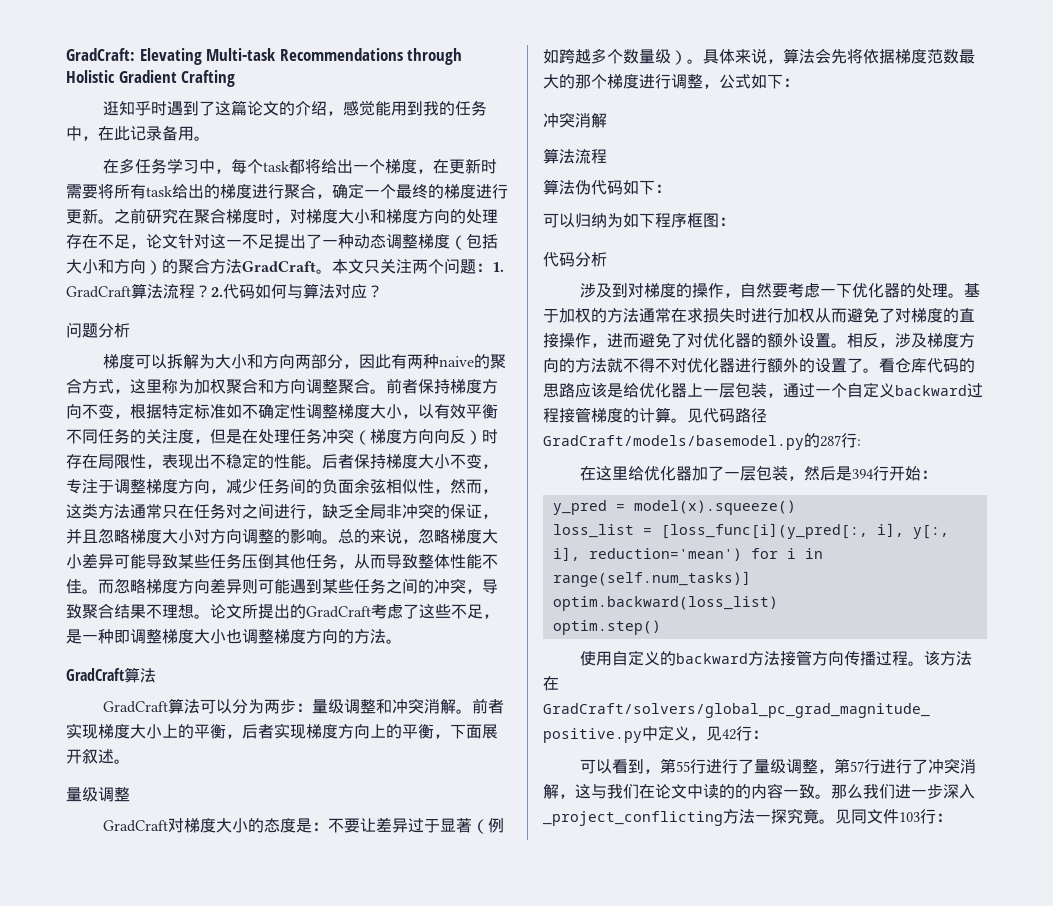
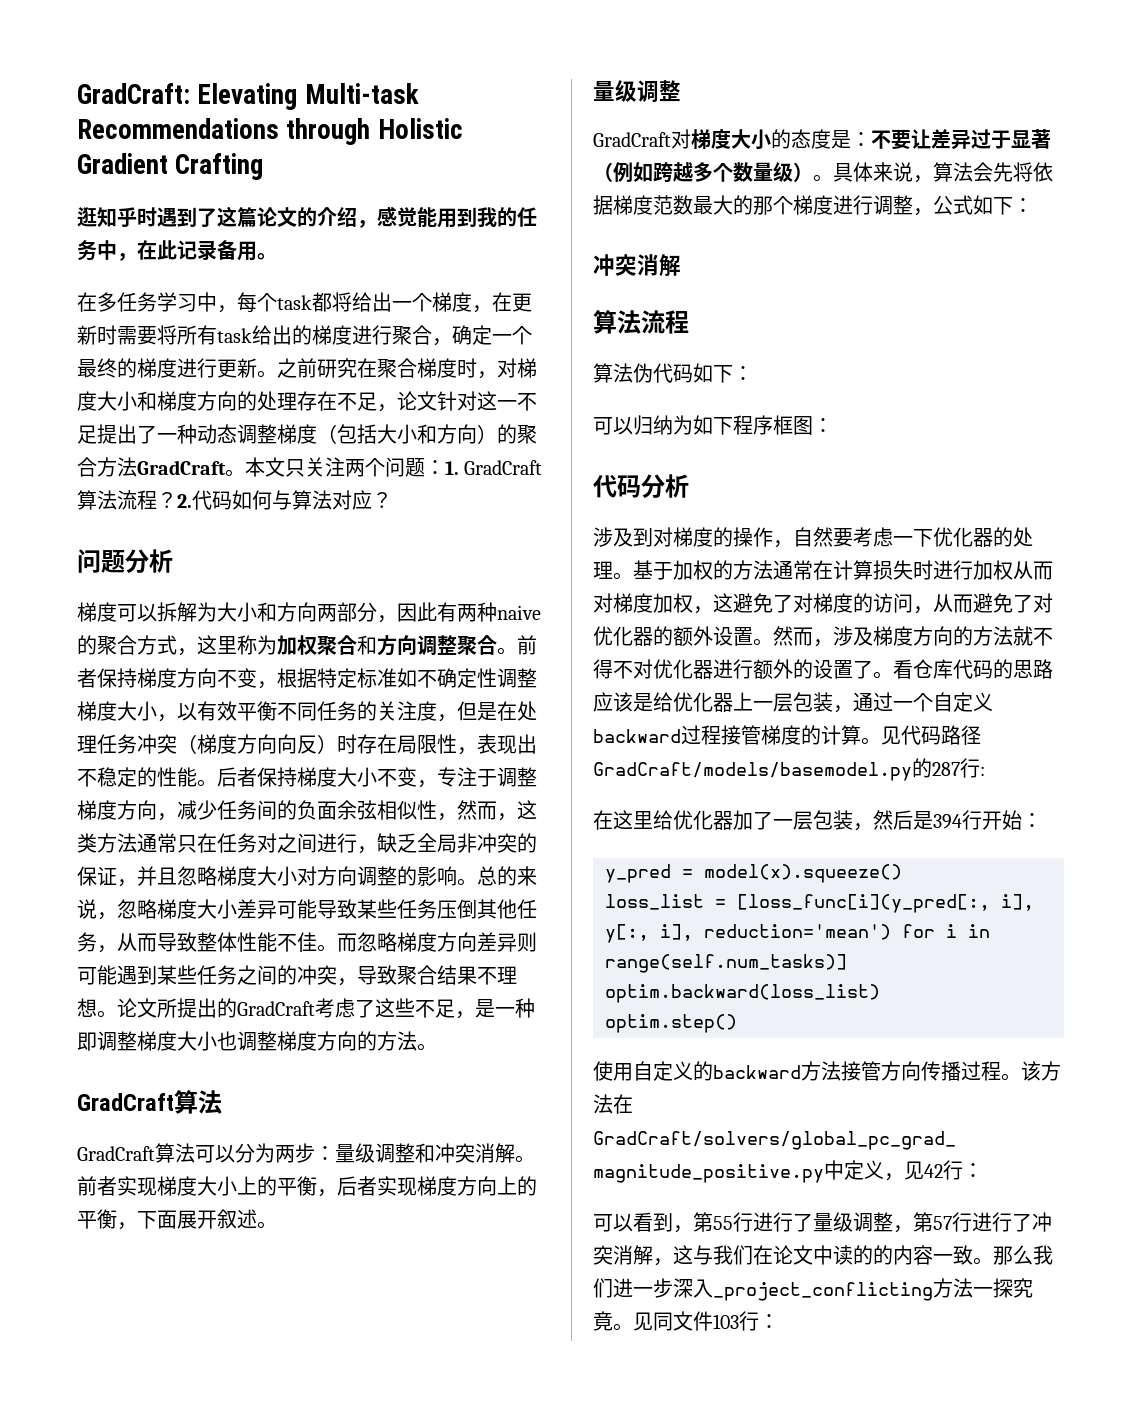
- 基于加权的方法通常在求损失时进行加权从而避免了对梯度的直接操作，进而避免了对优化器的额外设置。
+ 基于加权的方法通常在计算损失时进行加权从而对梯度加权，这避免了对梯度的访问，从而避免了对优化器的额外设置。
- 相反，涉及梯度方向的方法就不得不对优化器进行额外的设置了。
+ 然而，涉及梯度方向的方法就不得不对优化器进行额外的设置了。

